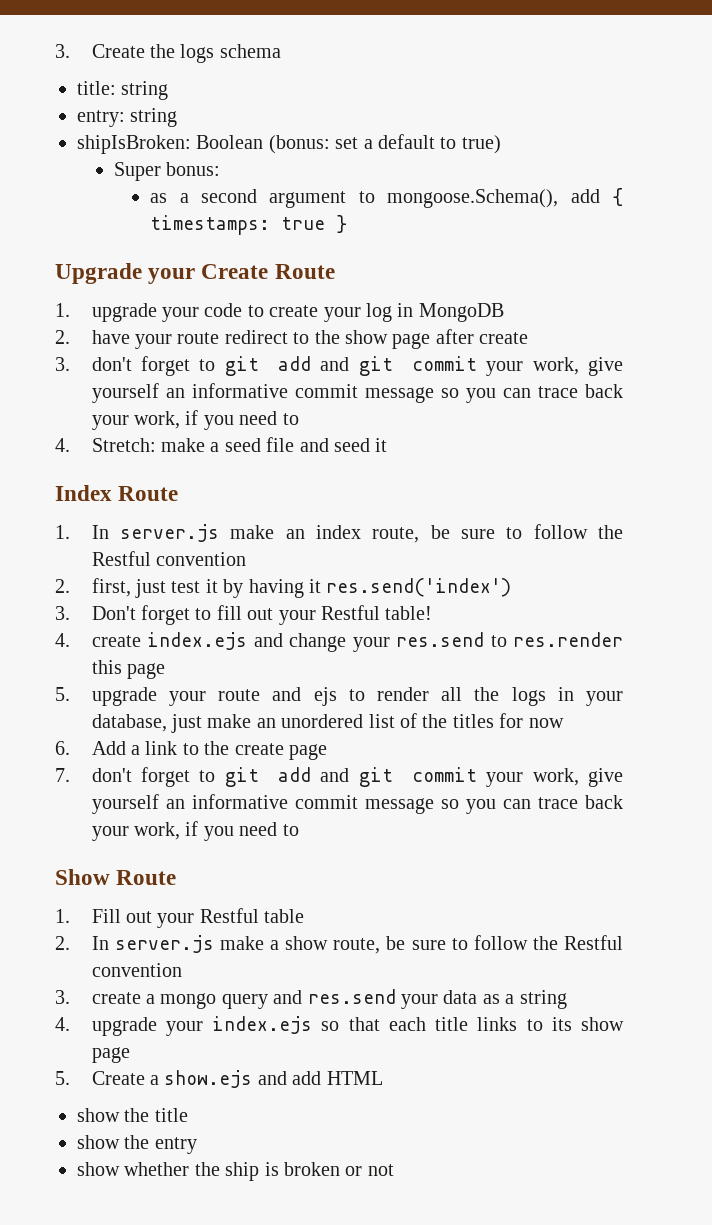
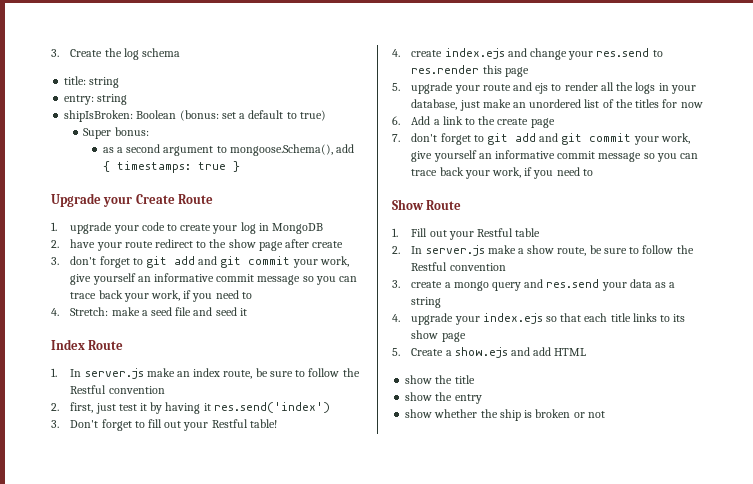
- 3. Create the logs schema
+ 3. Create the log schema

